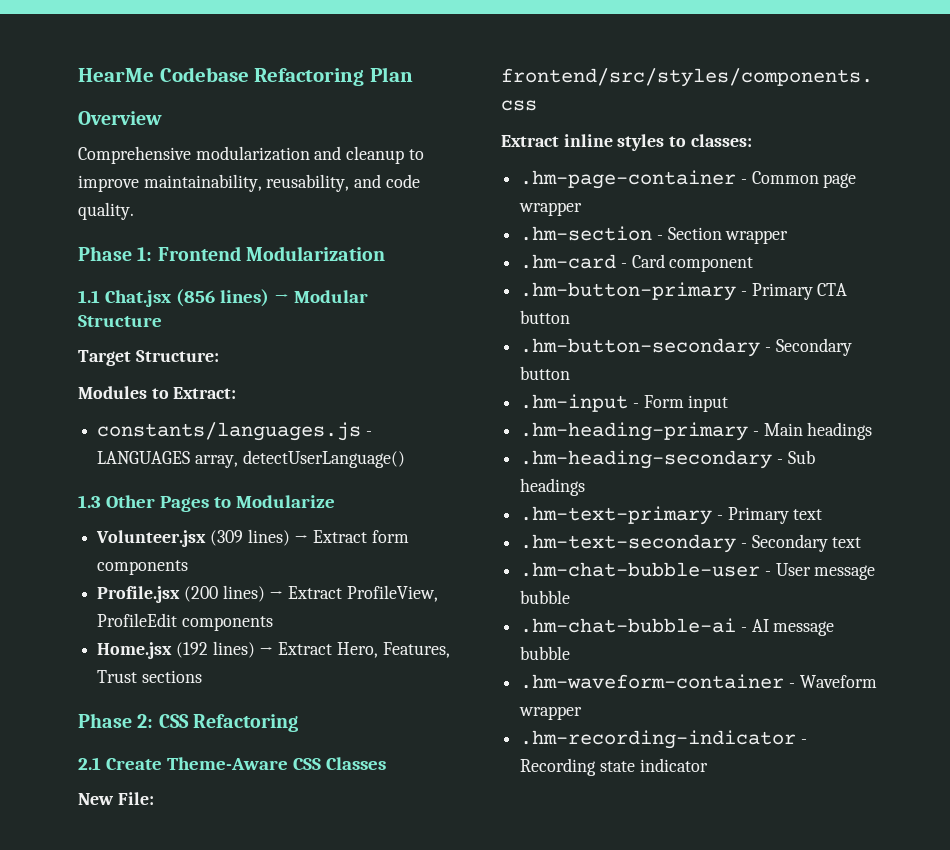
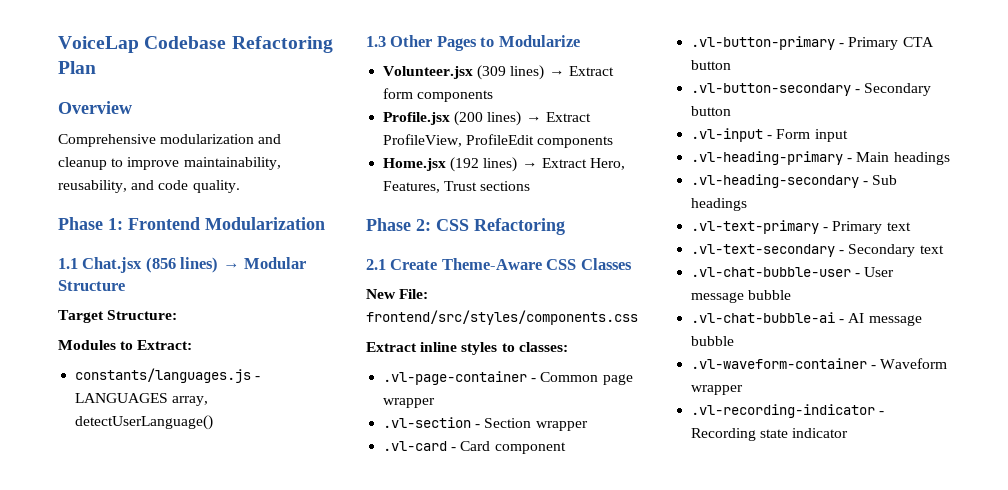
- HearMe Codebase Refactoring Plan
+ VoiceLap Codebase Refactoring Plan
- .hm-page-container - Common page wrapper
+ .vl-page-container - Common page wrapper
- .hm-section - Section wrapper
+ .vl-section - Section wrapper
- .hm-card - Card component
+ .vl-card - Card component
- .hm-button-primary - Primary CTA button
+ .vl-button-primary - Primary CTA button
- .hm-button-secondary - Secondary button
+ .vl-button-secondary - Secondary button
- .hm-input - Form input
+ .vl-input - Form input
- .hm-heading-primary - Main headings
+ .vl-heading-primary - Main headings
- .hm-heading-secondary - Sub headings
+ .vl-heading-secondary - Sub headings
- .hm-text-primary - Primary text
+ .vl-text-primary - Primary text
- .hm-text-secondary - Secondary text
+ .vl-text-secondary - Secondary text
- .hm-chat-bubble-user - User message bubble
+ .vl-chat-bubble-user - User message bubble
- .hm-chat-bubble-ai - AI message bubble
+ .vl-chat-bubble-ai - AI message bubble
- .hm-waveform-container - Waveform wrapper
+ .vl-waveform-container - Waveform wrapper
- .hm-recording-indicator - Recording state indicator
+ .vl-recording-indicator - Recording state indicator

